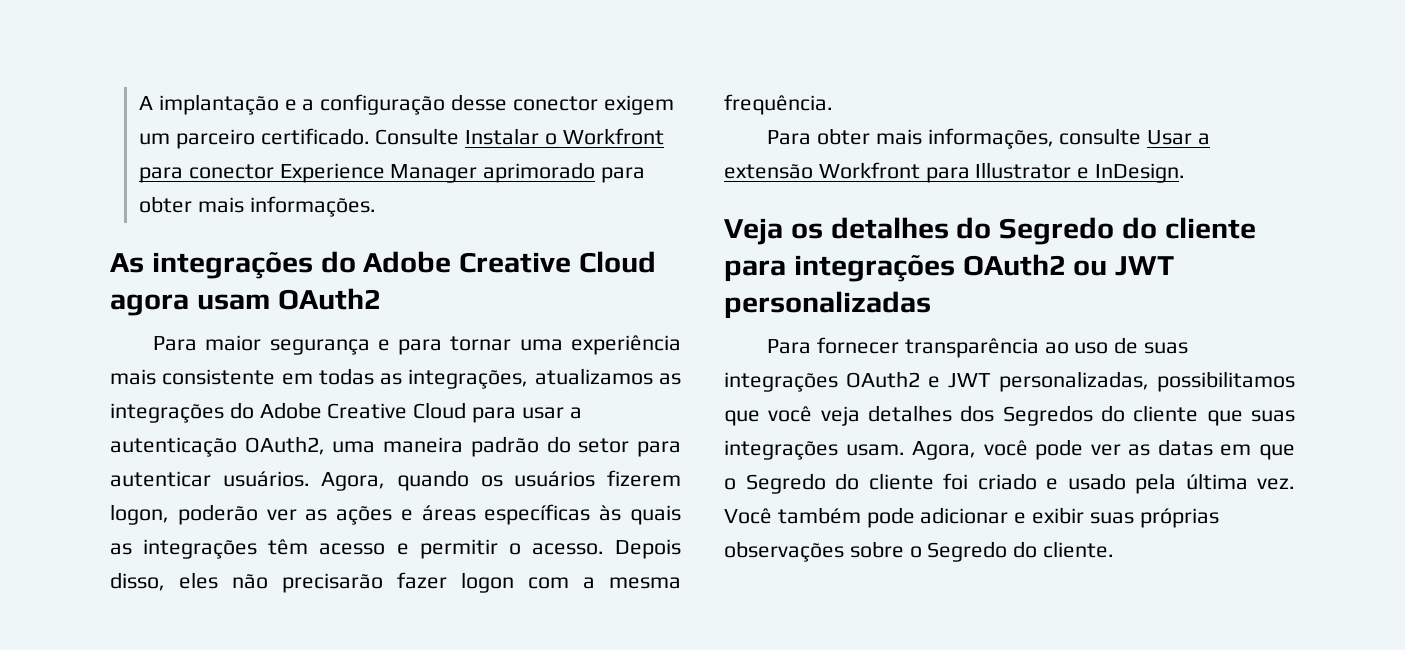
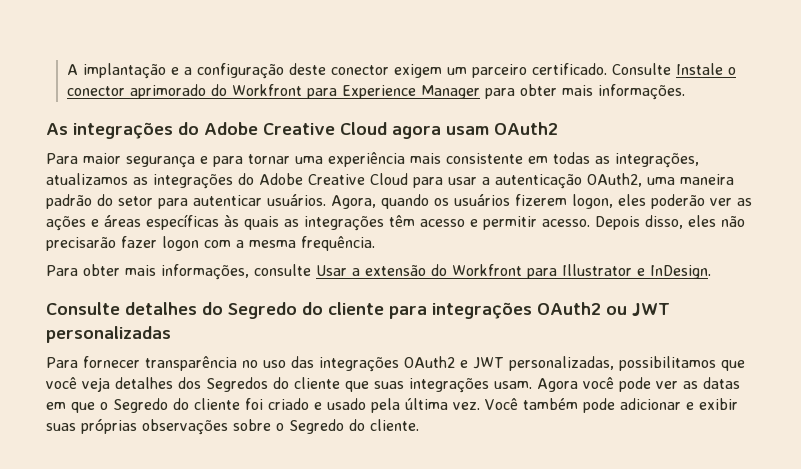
- A implantação e a configuração desse conector exigem um parceiro certificado.
+ A implantação e a configuração deste conector exigem um parceiro certificado.
- Consulte Instalar o Workfront para conector Experience Manager aprimorado para obter mais informações.
+ Consulte Instale o conector aprimorado do Workfront para Experience Manager para obter mais informações.
- Agora, quando os usuários fizerem logon, poderão ver as ações e áreas específicas às quais as integrações têm acesso e permitir o acesso.
+ Agora, quando os usuários fizerem logon, eles poderão ver as ações e áreas específicas às quais as integrações têm acesso e permitir acesso.
- Para obter mais informações, consulte Usar a extensão Workfront para Illustrator e InDesign.
+ Para obter mais informações, consulte Usar a extensão do Workfront para Illustrator e InDesign.
- Veja os detalhes do Segredo do cliente para integrações OAuth2 ou JWT personalizadas
+ Consulte detalhes do Segredo do cliente para integrações OAuth2 ou JWT personalizadas
- Para fornecer transparência ao uso de suas integrações OAuth2 e JWT personalizadas, possibilitamos que você veja detalhes dos Segredos do cliente que suas integrações usam.
+ Para fornecer transparência no uso das integrações OAuth2 e JWT personalizadas, possibilitamos que você veja detalhes dos Segredos do cliente que suas integrações usam.
- Agora, você pode ver as datas em que o Segredo do cliente foi criado e usado pela última vez.
+ Agora você pode ver as datas em que o Segredo do cliente foi criado e usado pela última vez.

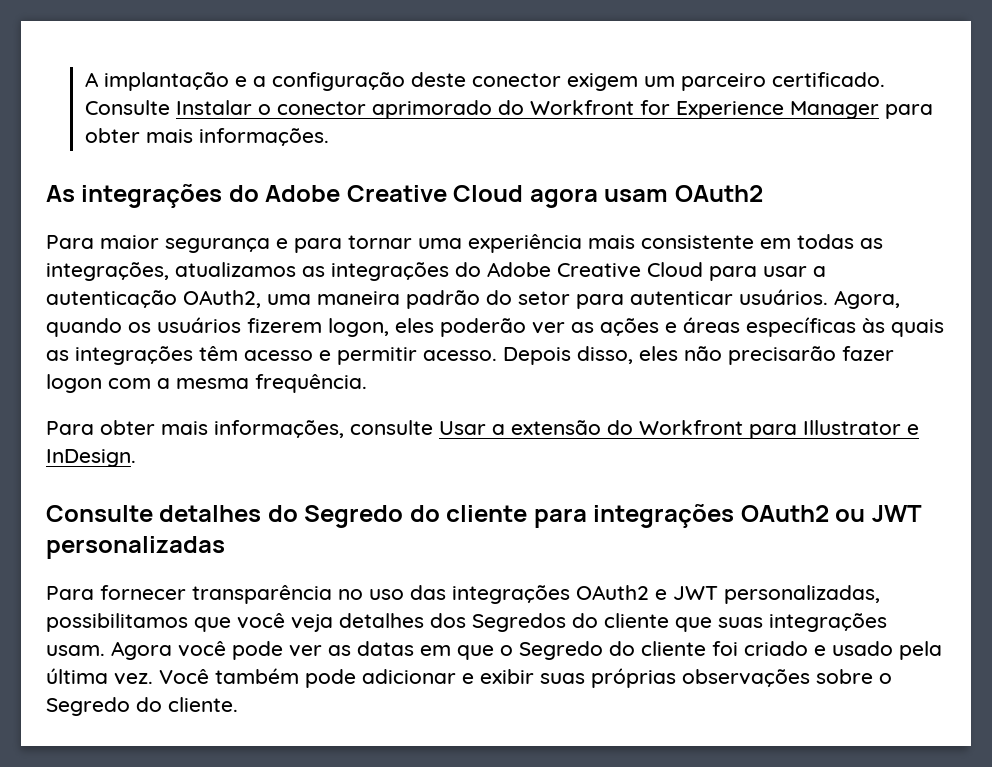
- Consulte Instale o conector aprimorado do Workfront para Experience Manager para obter mais informações.
+ Consulte Instalar o conector aprimorado do Workfront for Experience Manager para obter mais informações.

